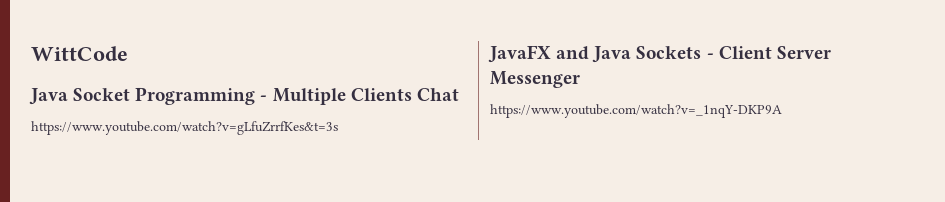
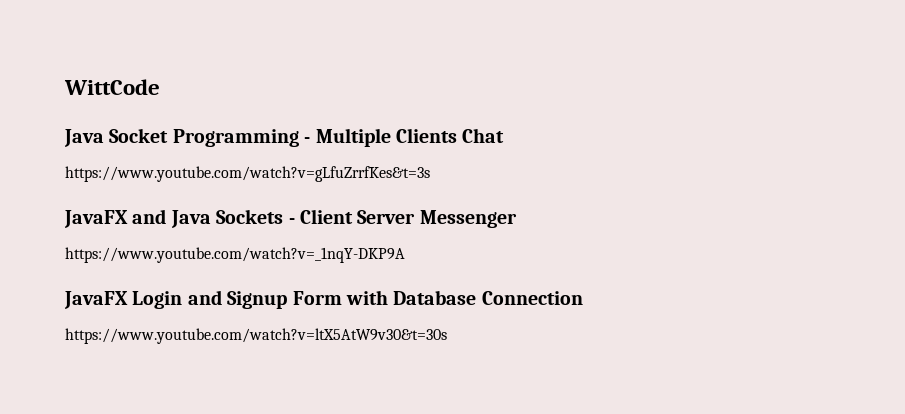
+ JavaFX Login and Signup Form with Database Connection
+ https://www.youtube.com/watch?v=ltX5AtW9v30&t=30s

